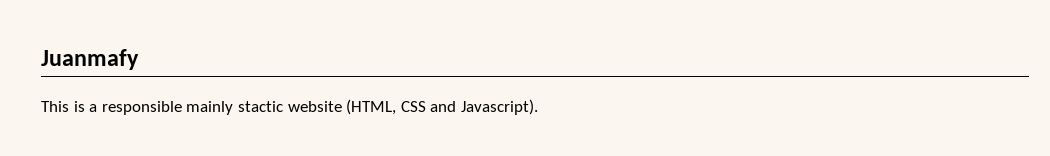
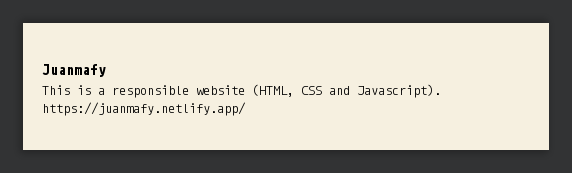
- This is a responsible mainly stactic website (HTML, CSS and Javascript).
+ This is a responsible website (HTML, CSS and Javascript). https://juanmafy.netlify.app/

